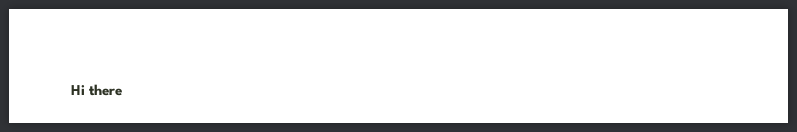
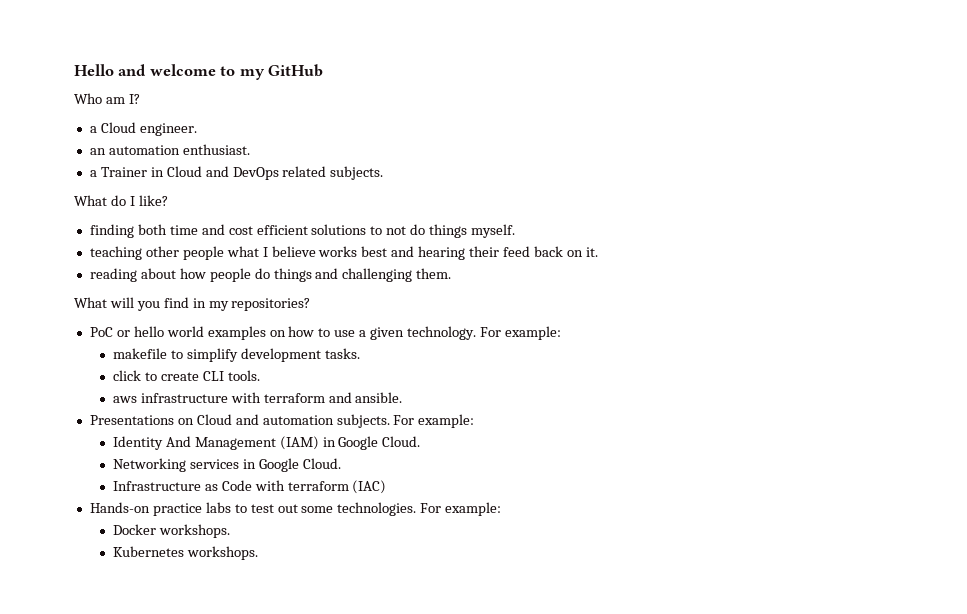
- Hi there
+ Hello and welcome to my GitHub
+ Who am I?
+ a Cloud engineer.
+ an automation enthusiast.
+ a Trainer in Cloud and DevOps related subjects.
+ What do I like?
+ finding both time and cost efficient solutions to not do things myself.
+ teaching other people what I believe works best and hearing their feed back on it.
+ reading about how people do things and challenging them.
+ What will you find in my repositories?
+ PoC or hello world examples on how to use a given technology. For example:
+ makefile to simplify development tasks.
+ click to create CLI tools.
+ aws infrastructure with terraform and ansible.
+ Presentations on Cloud and automation subjects. For example:
+ Identity And Management (IAM) in Google Cloud.
+ Networking services in Google Cloud.
+ Infrastructure as Code with terraform (IAC)
+ Hands-on practice labs to test out some technologies. For example:
+ Docker workshops.
+ Kubernetes workshops.

